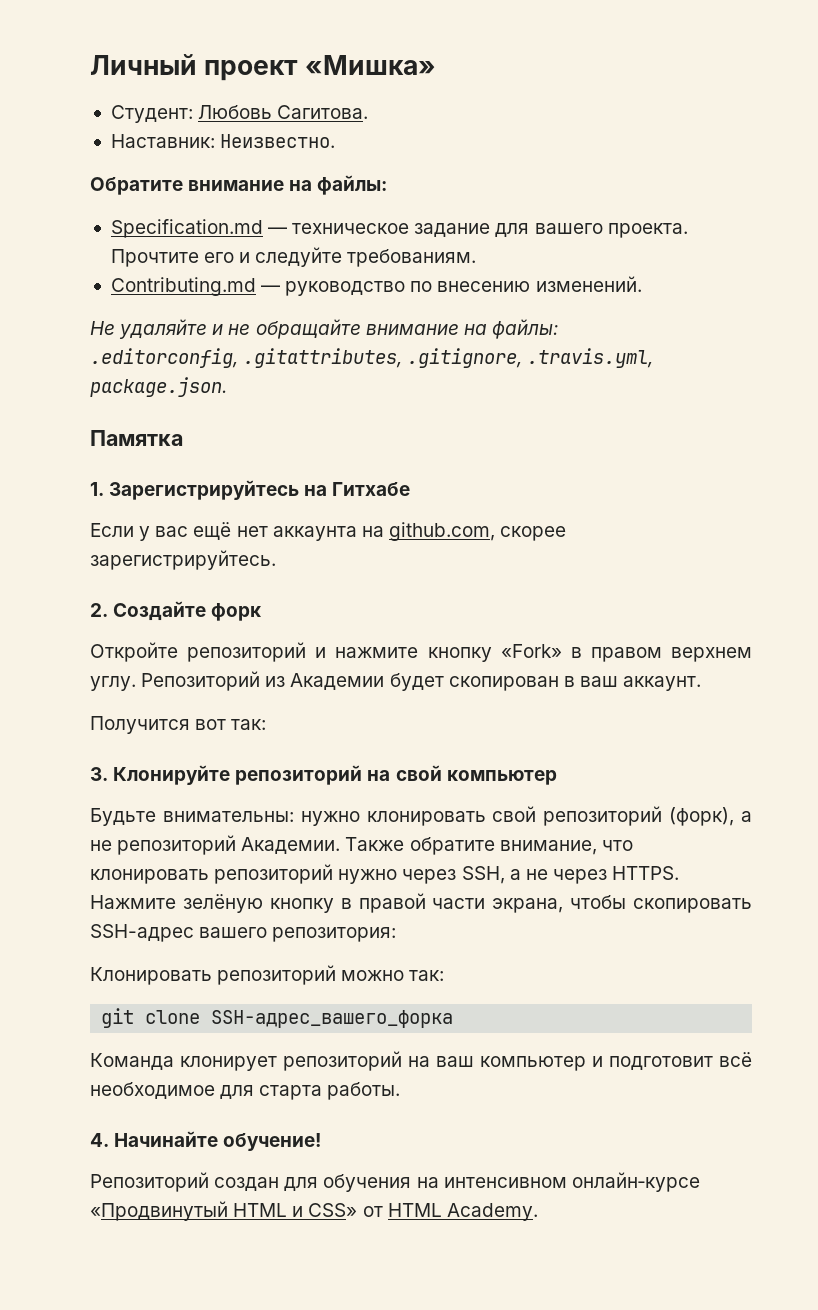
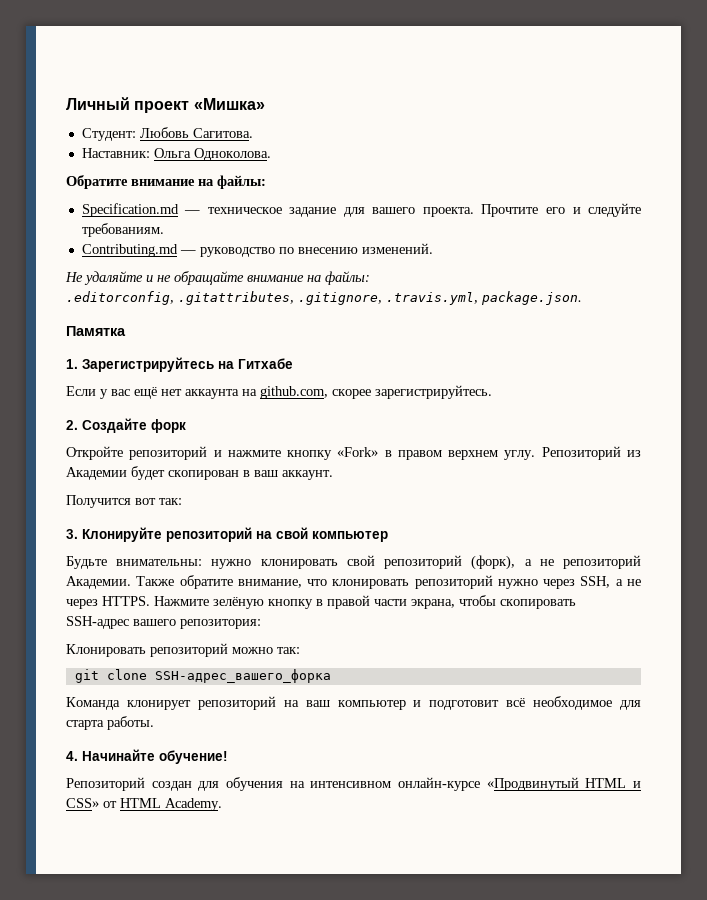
- Наставник: Неизвестно.
+ Наставник: Ольга Одноколова.

